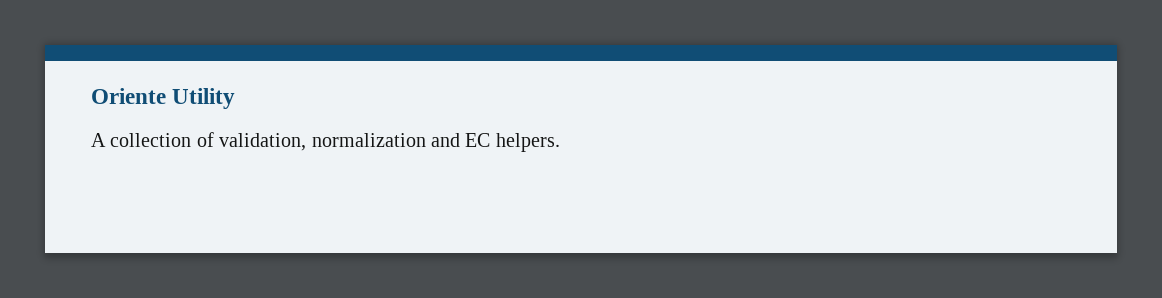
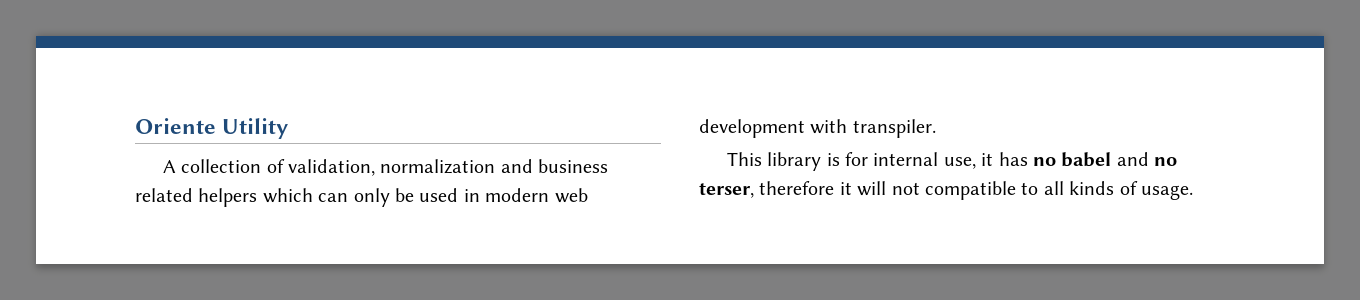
- A collection of validation, normalization and EC helpers.
+ A collection of validation, normalization and business related helpers which can only be used in modern web development with transpiler.
+ This library is for internal use, it has no babel and no terser, therefore it will not compatible to all kinds of usage.

